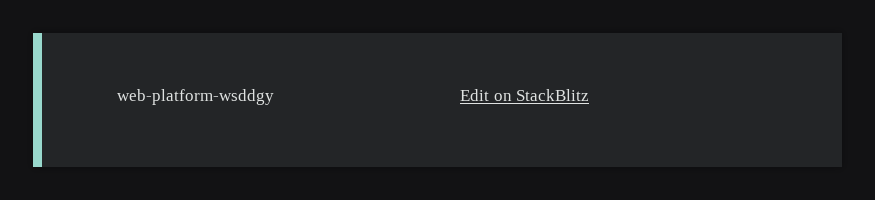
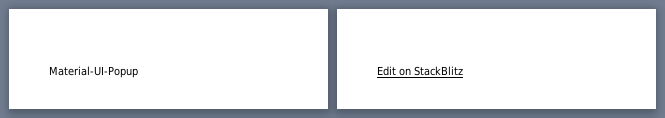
- web-platform-wsddgy
+ Material-UI-Popup

